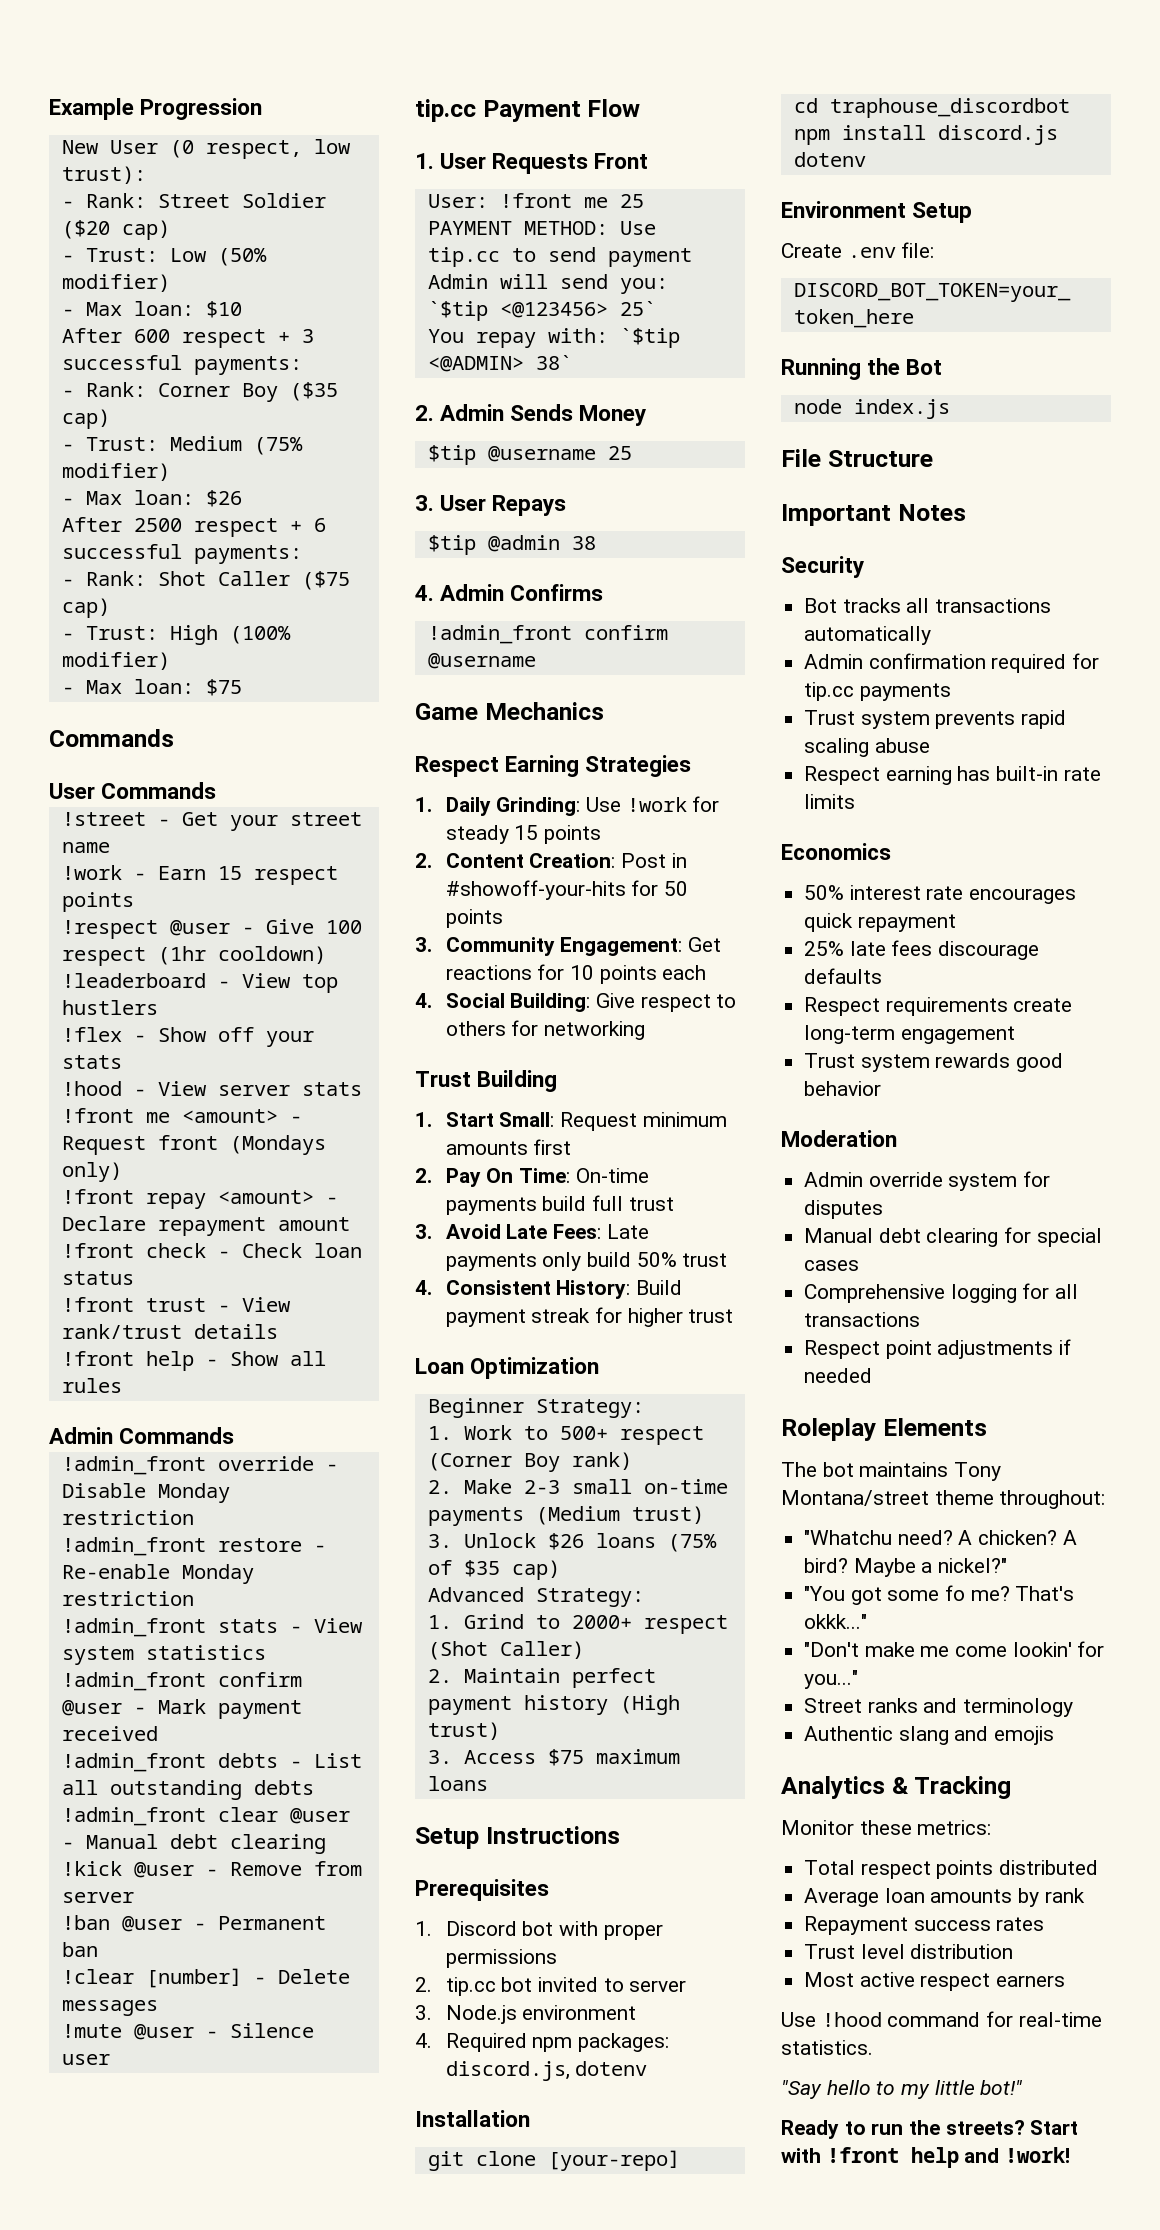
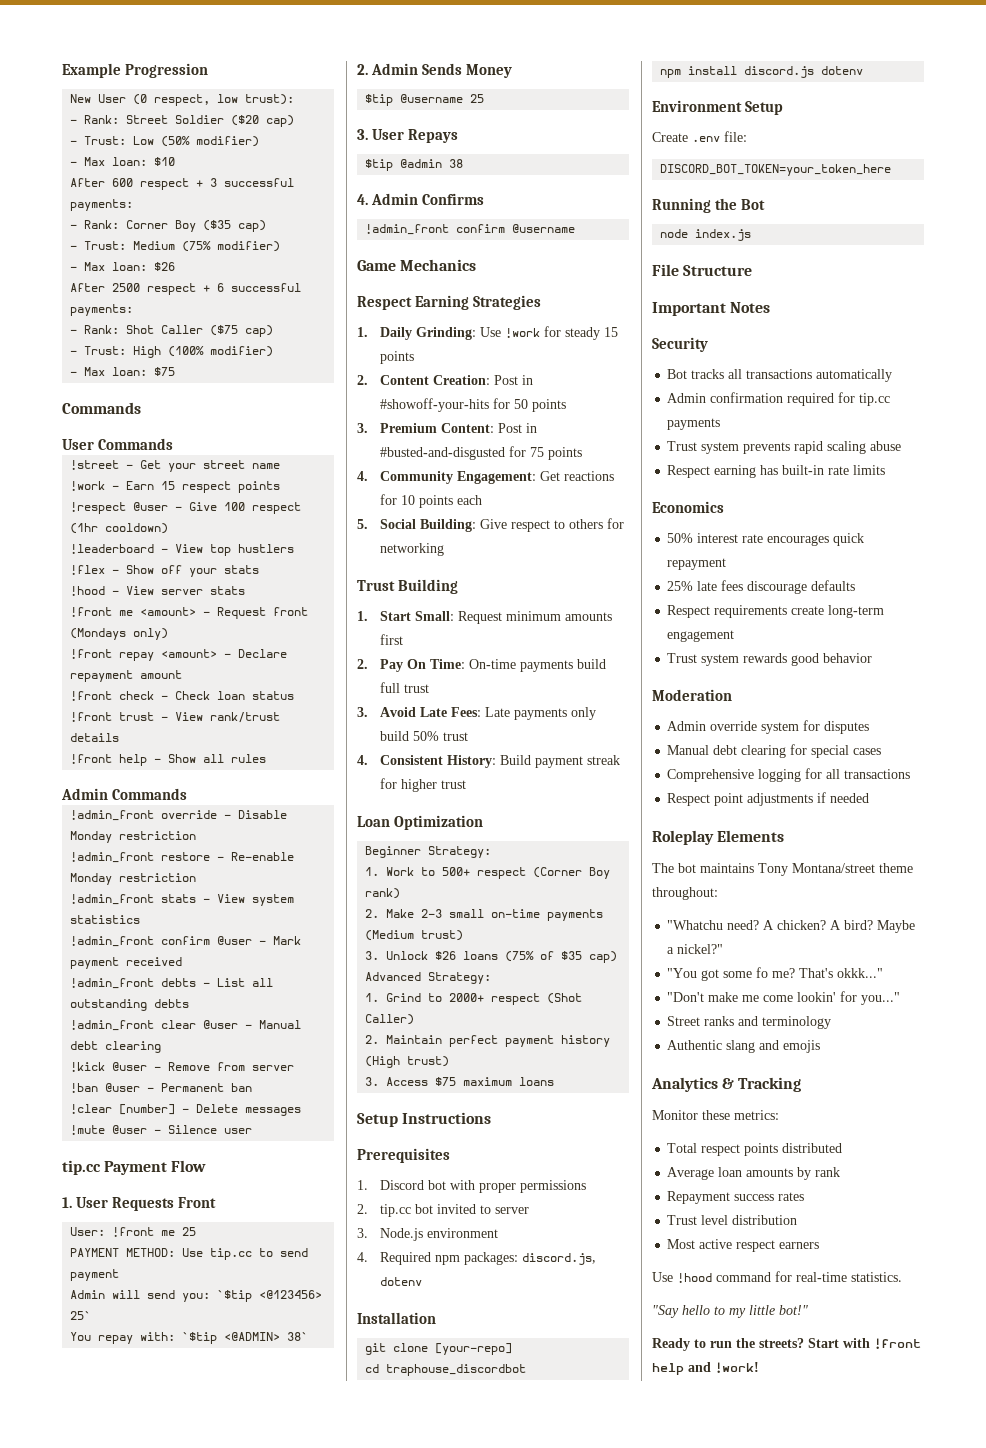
- 3. Community Engagement: Get reactions for 10 points each
+ 3. Premium Content: Post in #busted-and-disgusted for 75 points
+ 4. Community Engagement: Get reactions for 10 points each
- 4. Social Building: Give respect to others for networking
+ 5. Social Building: Give respect to others for networking

